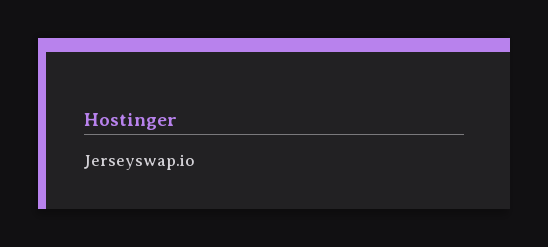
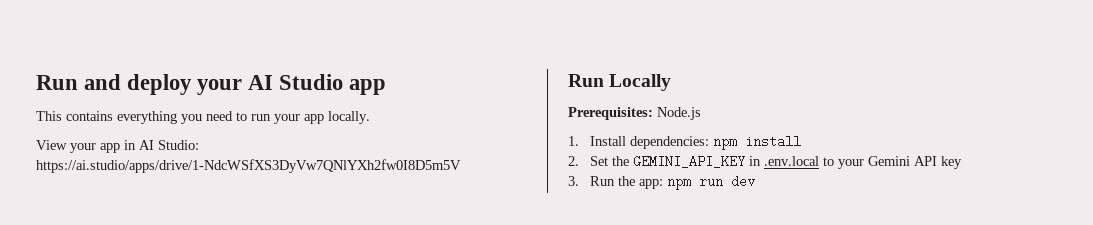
- Hostinger
- Jerseyswap.io
+ Run and deploy your AI Studio app
+ This contains everything you need to run your app locally.
+ View your app in AI Studio: https://ai.studio/apps/drive/1-NdcWSfXS3DyVw7QNlYXh2fw0I8D5m5V
+ Run Locally
+ Prerequisites: Node.js
+ 1. Install dependencies: npm install
+ 2. Set the GEMINI_API_KEY in .env.local to your Gemini API key
+ 3. Run the app: npm run dev

